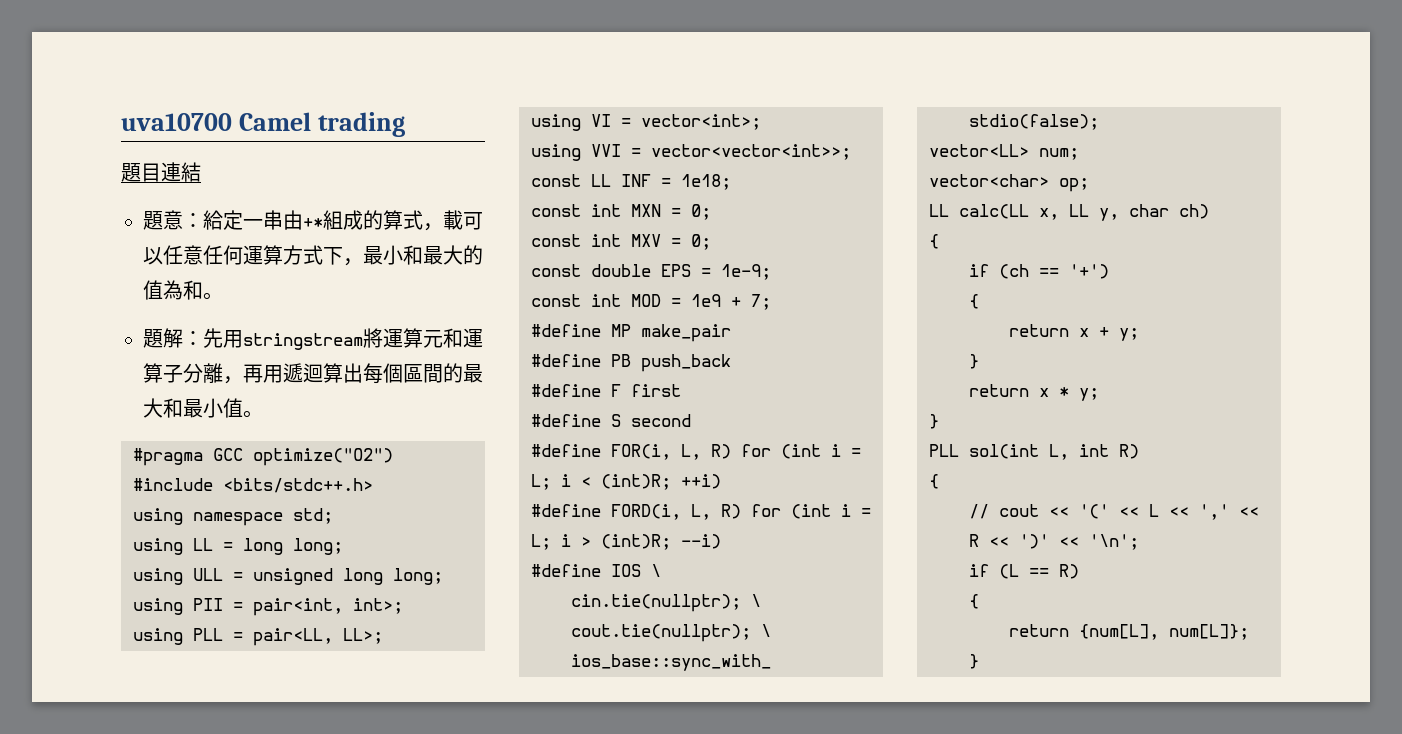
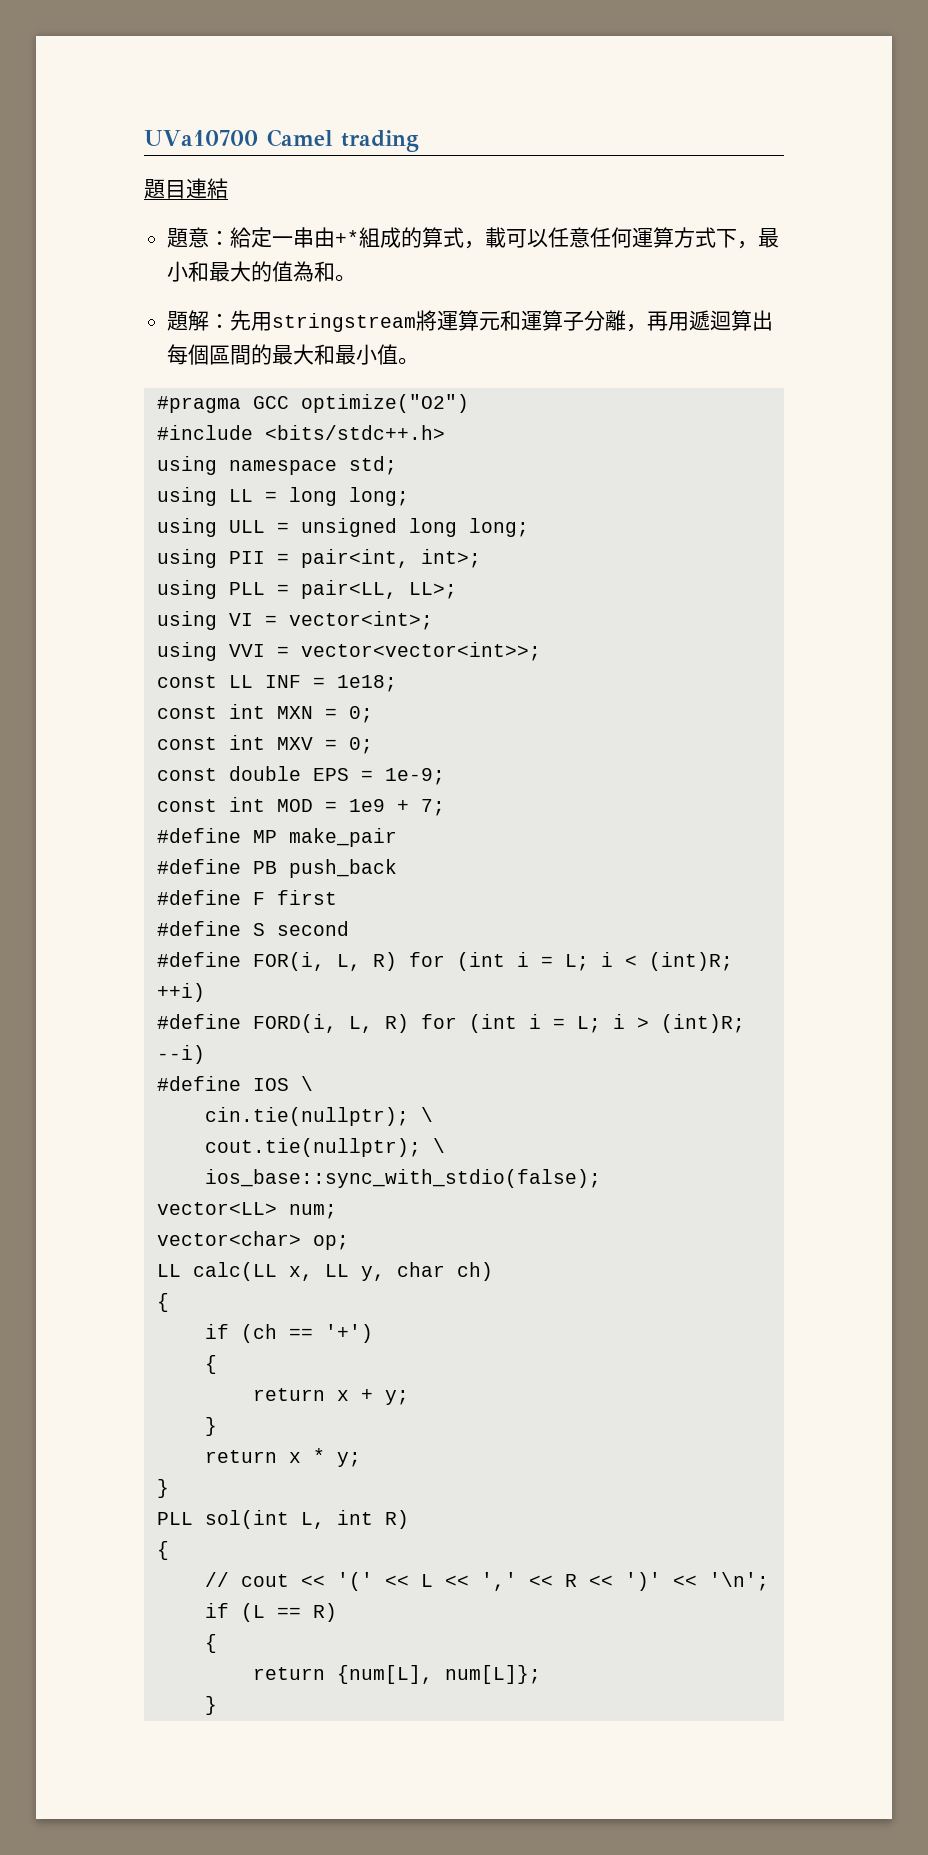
- uva10700 Camel trading
+ UVa10700 Camel trading

